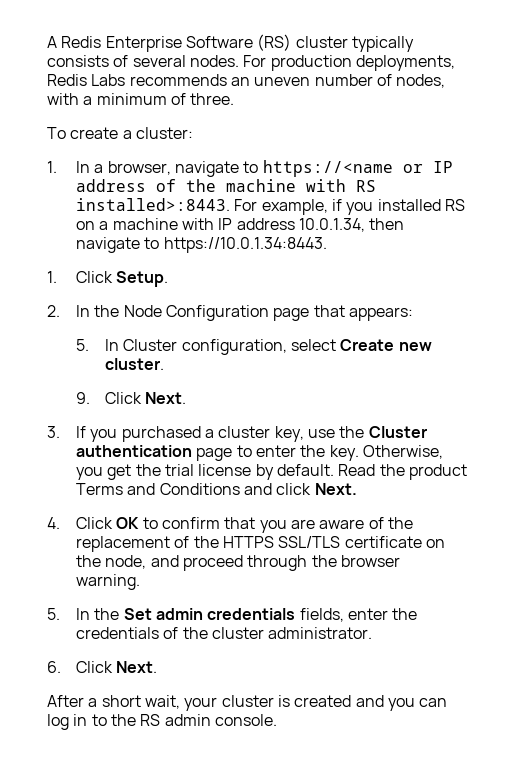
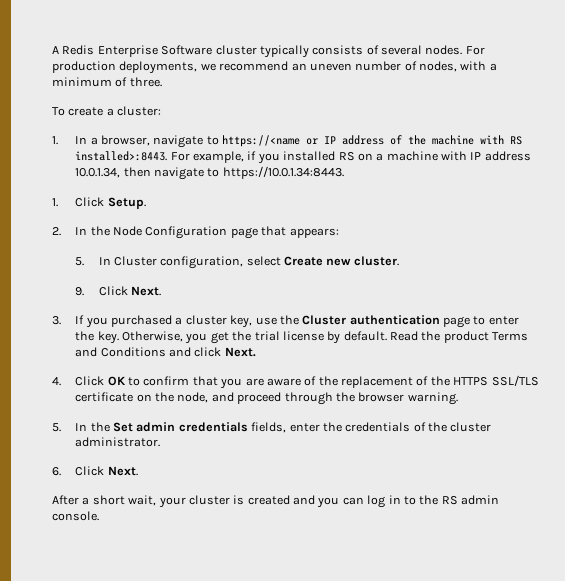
- A Redis Enterprise Software (RS) cluster typically consists of several nodes.
+ A Redis Enterprise Software cluster typically consists of several nodes.
- For production deployments, Redis Labs recommends an uneven number of nodes, with a minimum of three.
+ For production deployments, we recommend an uneven number of nodes, with a minimum of three.

